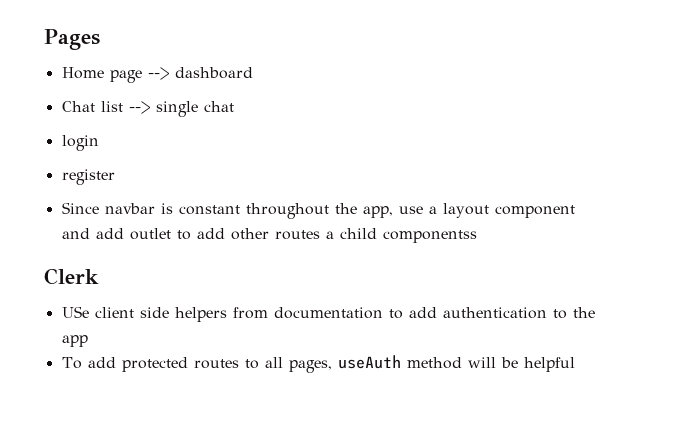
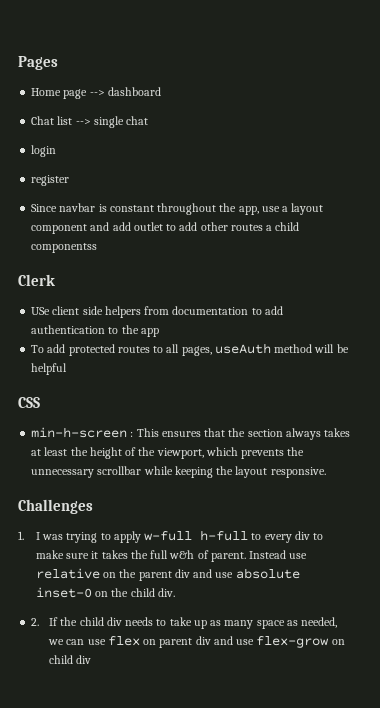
+ CSS
+ min-h-screen : This ensures that the section always takes at least the height of the viewport, which prevents the unnecessary scrollbar while keeping the layout responsive.
+ Challenges
+ 1. I was trying to apply w-full h-full to every div to make sure it takes the full w&h of parent. Instead use relative on the parent div and use absolute inset-0 on the child div.
+ 2. If the child div needs to take up as many space as needed, we can use flex on parent div and use flex-grow on child div

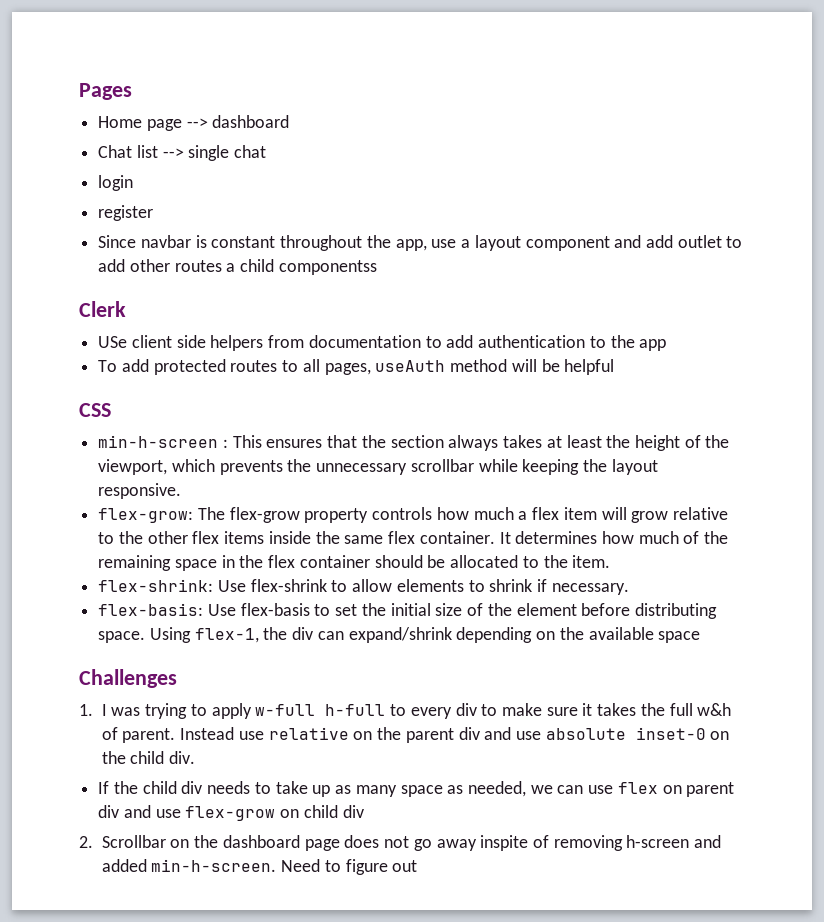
+ flex-grow: The flex-grow property controls how much a flex item will grow relative to the other flex items inside the same flex container. It determines how much of the remaining space in the flex container should be allocated to the item.
+ flex-shrink: Use flex-shrink to allow elements to shrink if necessary.
+ flex-basis: Use flex-basis to set the initial size of the element before distributing space. Using flex-1, the div can expand/shrink depending on the available space
- 2. If the child div needs to take up as many space as needed, we can use flex on parent div and use flex-grow on child div
+ If the child div needs to take up as many space as needed, we can use flex on parent div and use flex-grow on child div
+ 2. Scrollbar on the dashboard page does not go away inspite of removing h-screen and added min-h-screen. Need to figure out

